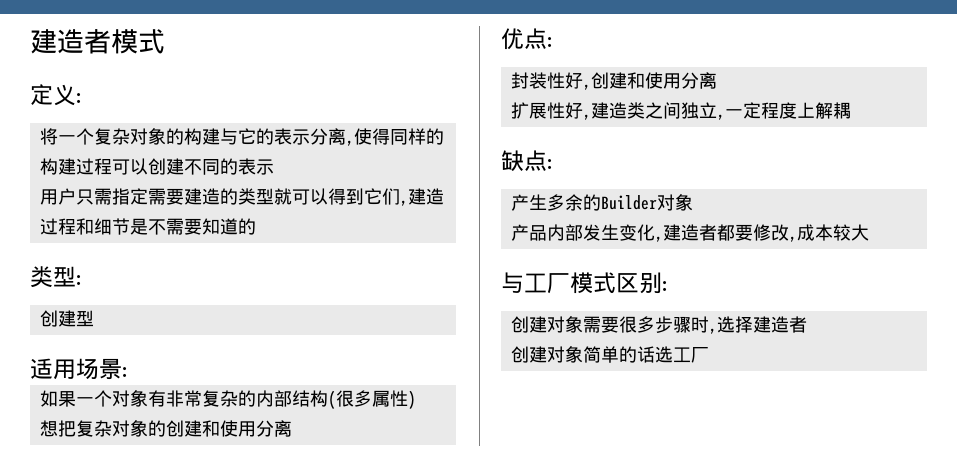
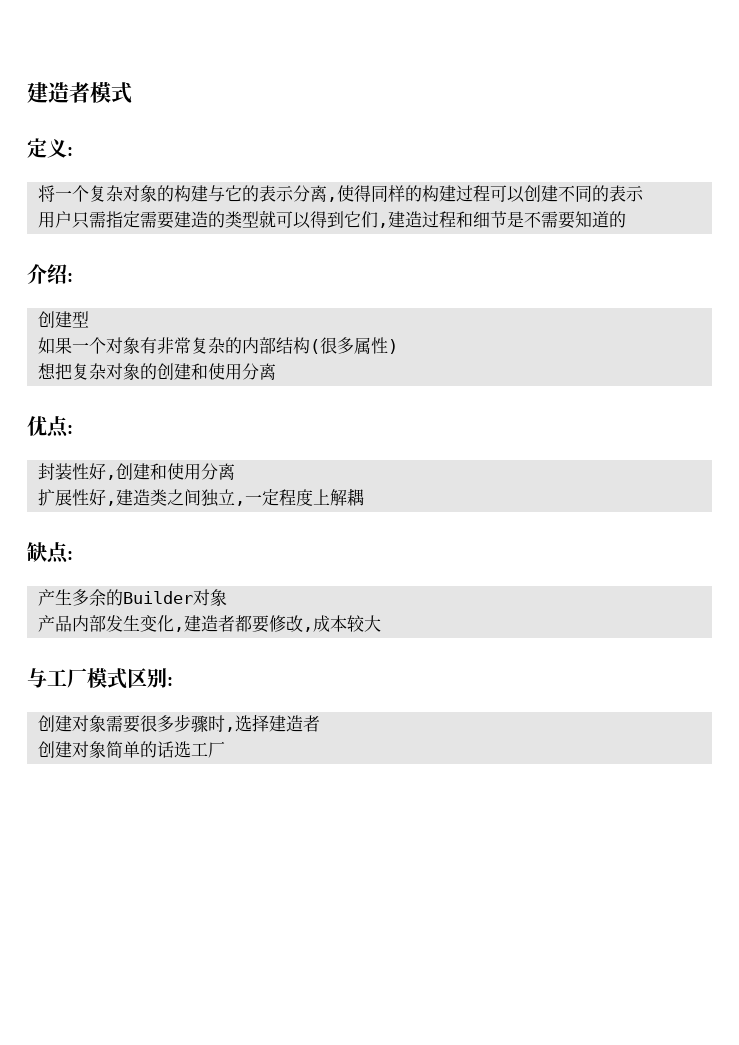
- 类型:
+ 介绍:
- 适用场景:

